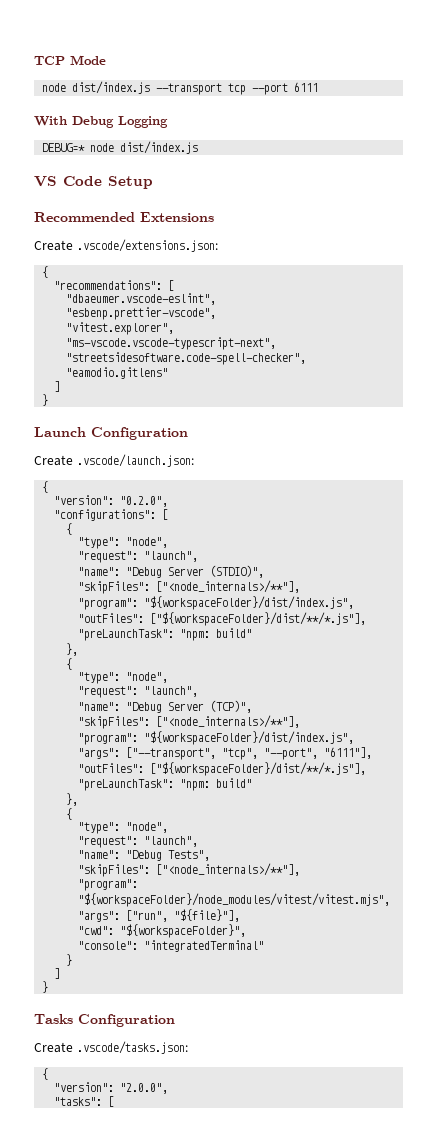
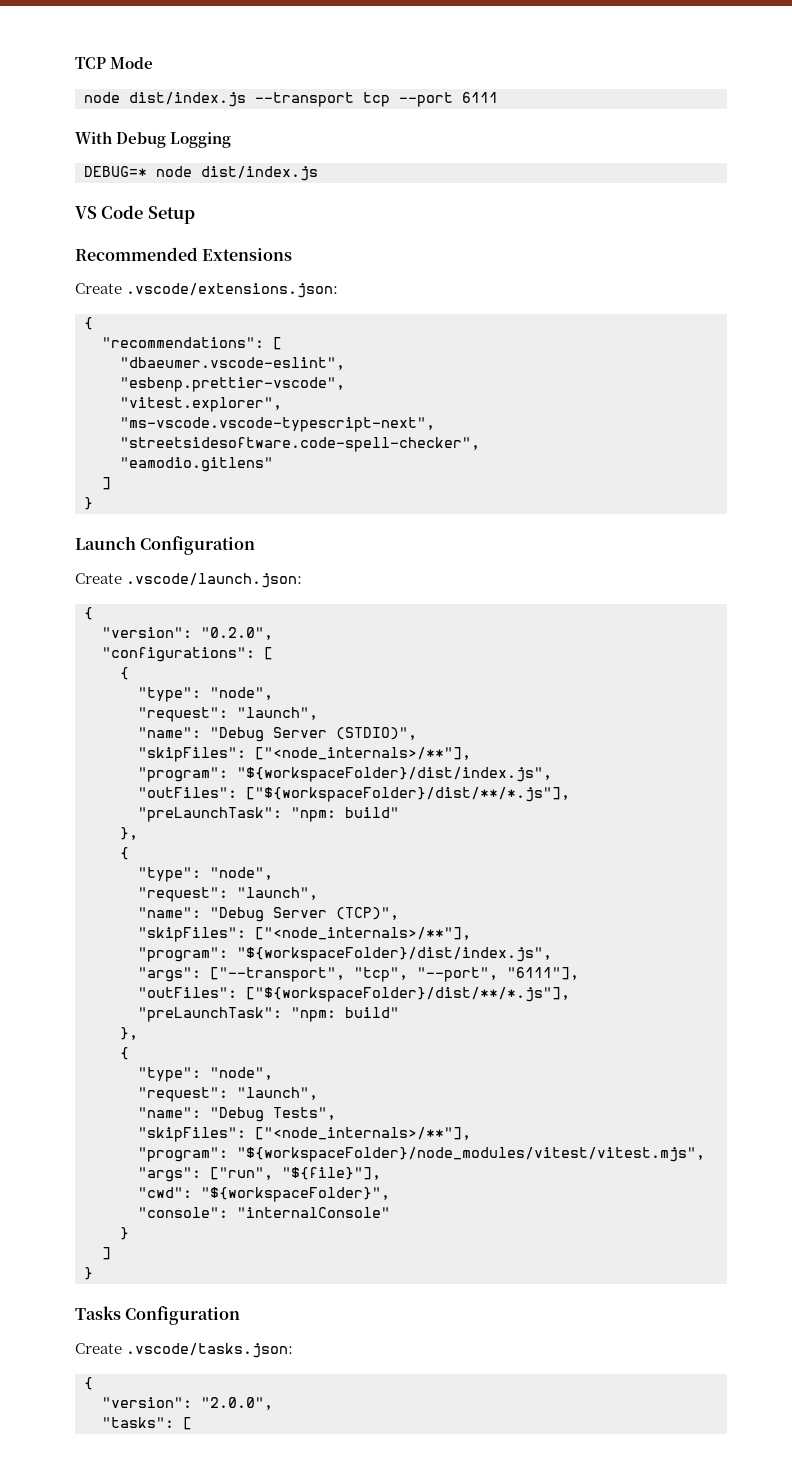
- "console": "integratedTerminal"
+ "console": "internalConsole"

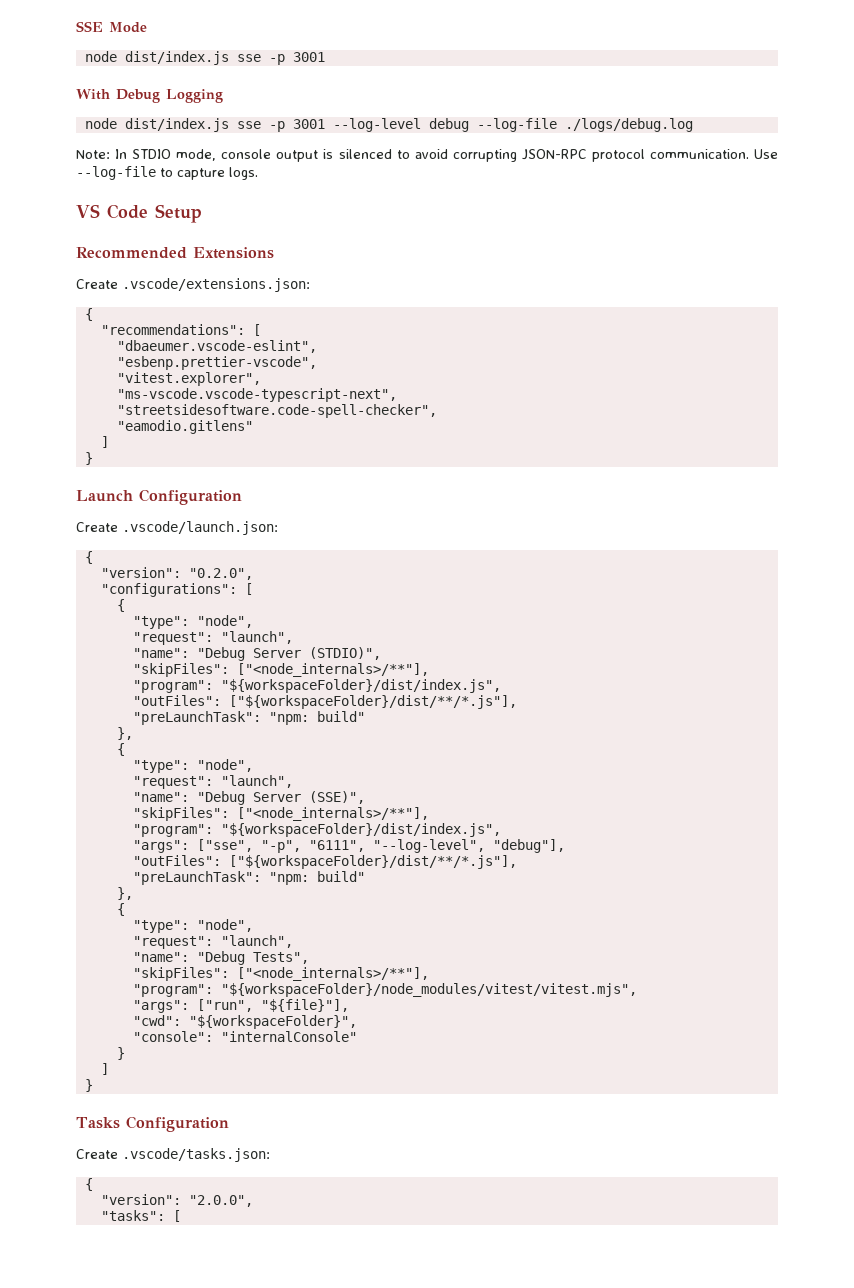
- TCP Mode
- node dist/index.js --transport tcp --port 6111
+ SSE Mode
+ node dist/index.js sse -p 3001
- DEBUG=* node dist/index.js
+ node dist/index.js sse -p 3001 --log-level debug --log-file ./logs/debug.log
+ Note: In STDIO mode, console output is silenced to avoid corrupting JSON-RPC protocol communication. Use --log-file to capture logs.
- "name": "Debug Server (TCP)",
+ "name": "Debug Server (SSE)",
- "args": ["--transport", "tcp", "--port", "6111"],
+ "args": ["sse", "-p", "6111", "--log-level", "debug"],

